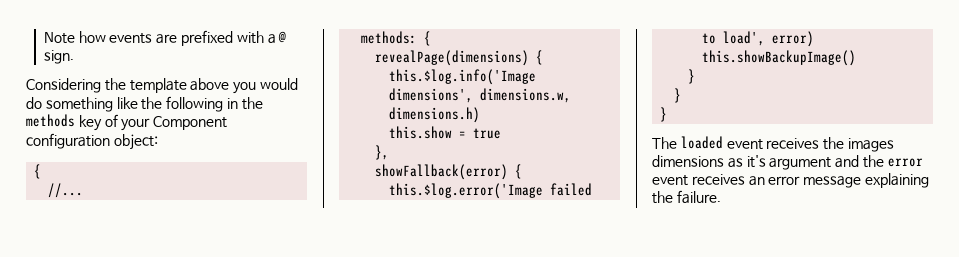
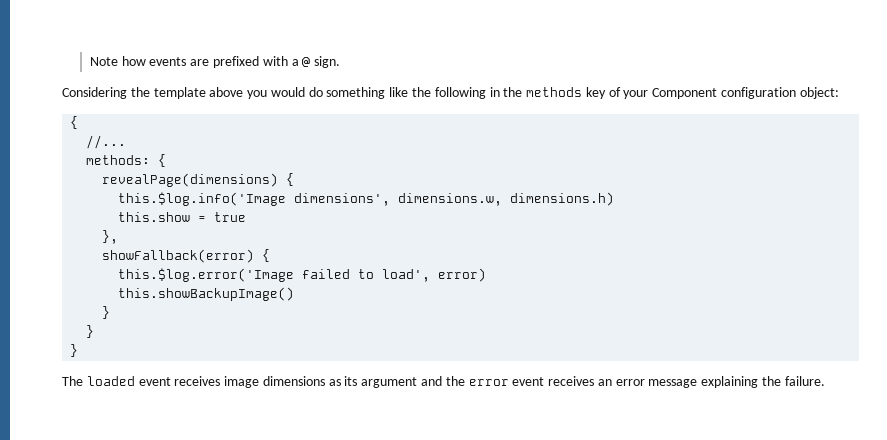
- The loaded event receives the images dimensions as it's argument and the error event receives an error message explaining the failure.
+ The loaded event receives image dimensions as its argument and the error event receives an error message explaining the failure.

